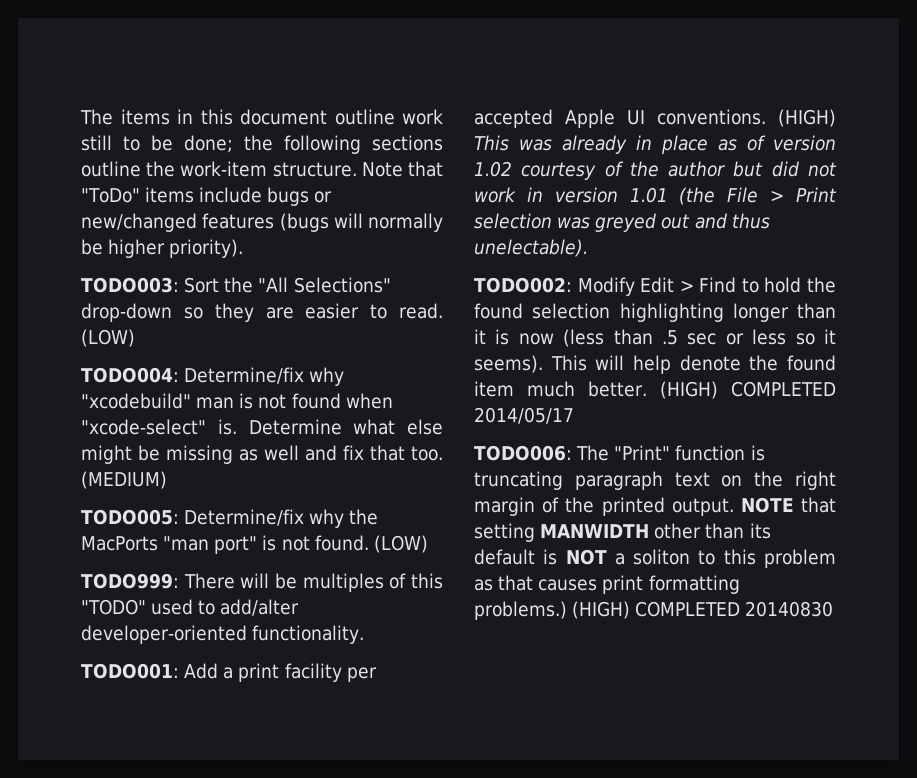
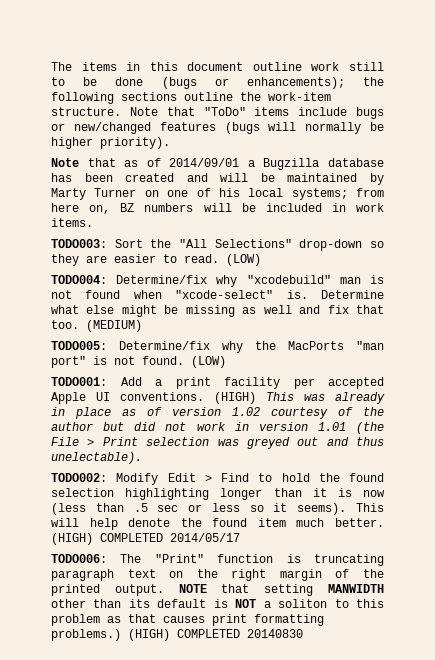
- The items in this document outline work still to be done; the following sections outline the work-item structure.
+ The items in this document outline work still to be done (bugs or enhancements); the following sections outline the work-item structure.
+ Note that as of 2014/09/01 a Bugzilla database has been created and will be maintained by Marty Turner on one of his local systems; from here on, BZ numbers will be included in work items.
- TODO999: There will be multiples of this "TODO" used to add/alter developer-oriented functionality.

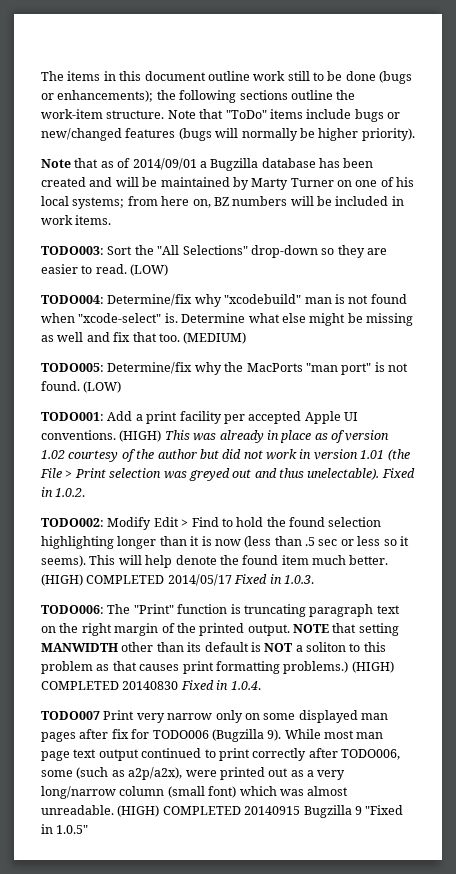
+ Fixed in 1.0.2.
- (HIGH) COMPLETED 2014/05/17
+ (HIGH) COMPLETED 2014/05/17 Fixed in 1.0.3.
- (HIGH) COMPLETED 20140830
+ (HIGH) COMPLETED 20140830 Fixed in 1.0.4.
+ TODO007 Print very narrow only on some displayed man pages after fix for TODO006 (Bugzilla 9). While most man page text output continued to print correctly after TODO006, some (such as a2p/a2x), were printed out as a very long/narrow column (small font) which was almost unreadable. (HIGH) COMPLETED 20140915 Bugzilla 9 "Fixed in 1.0.5"

